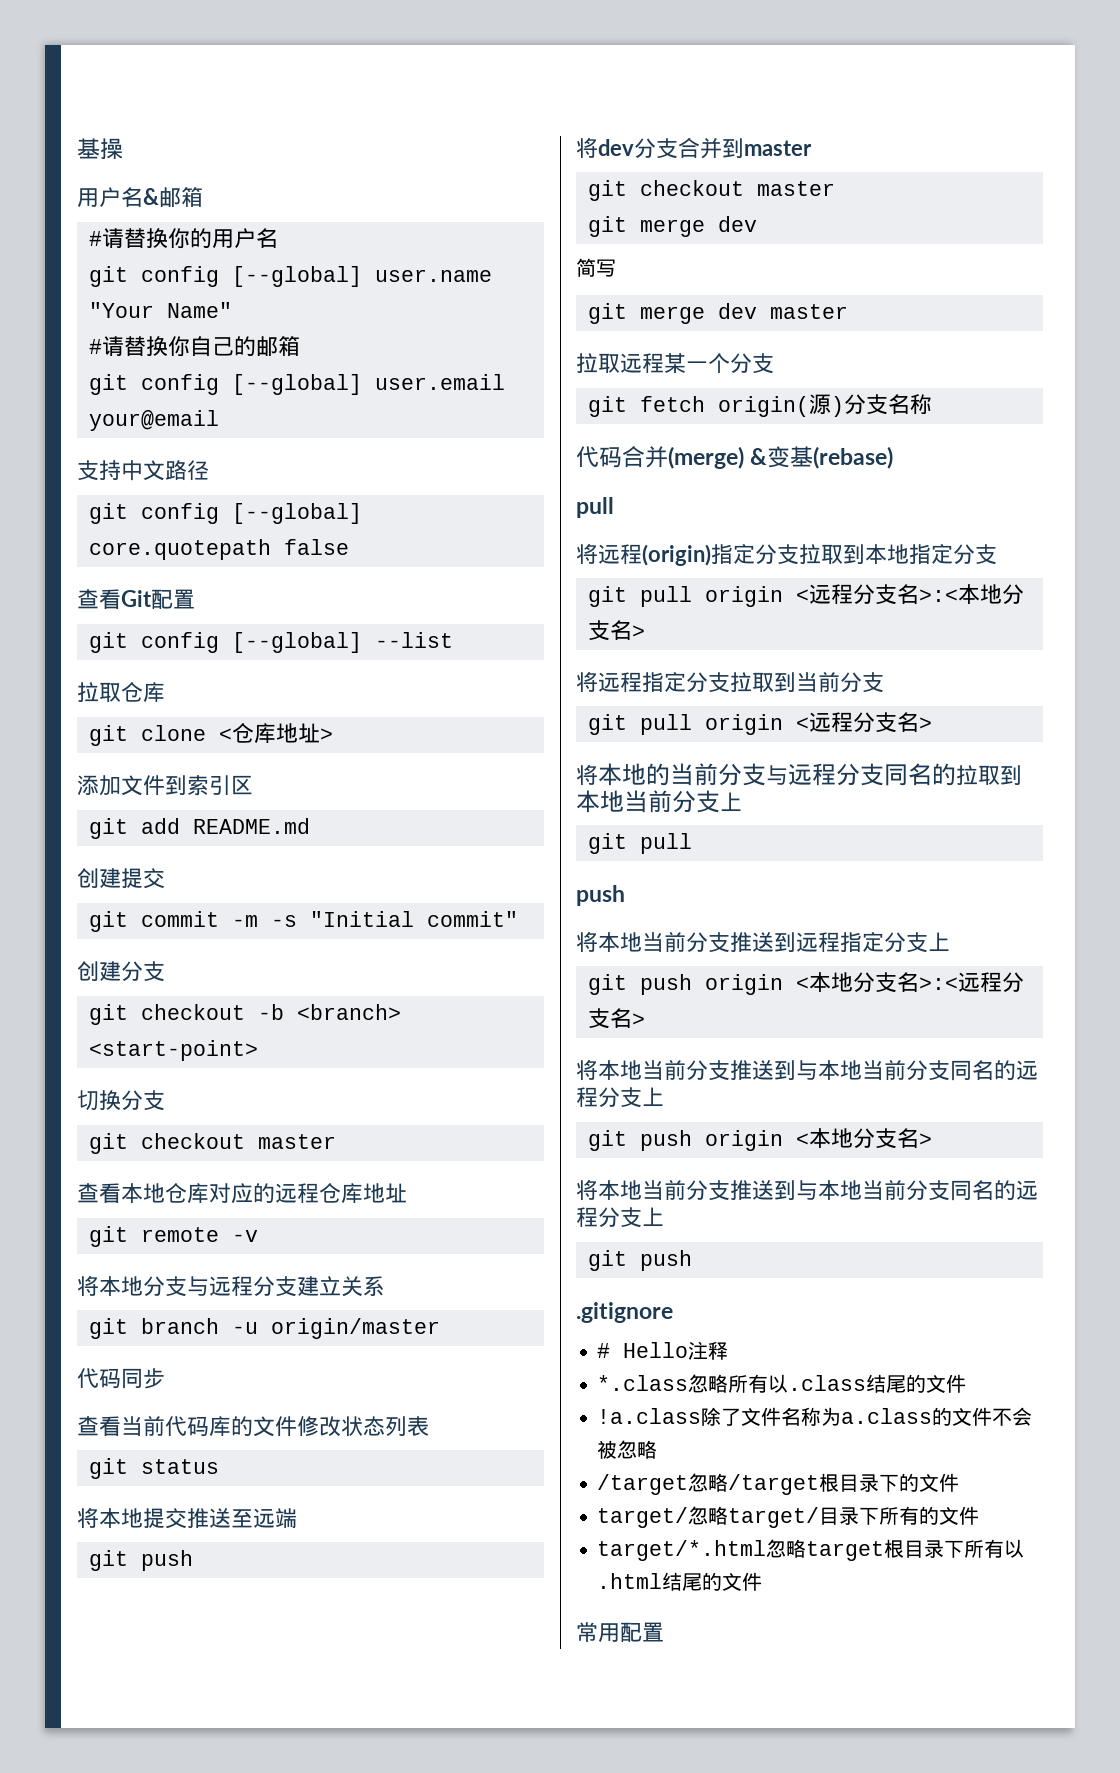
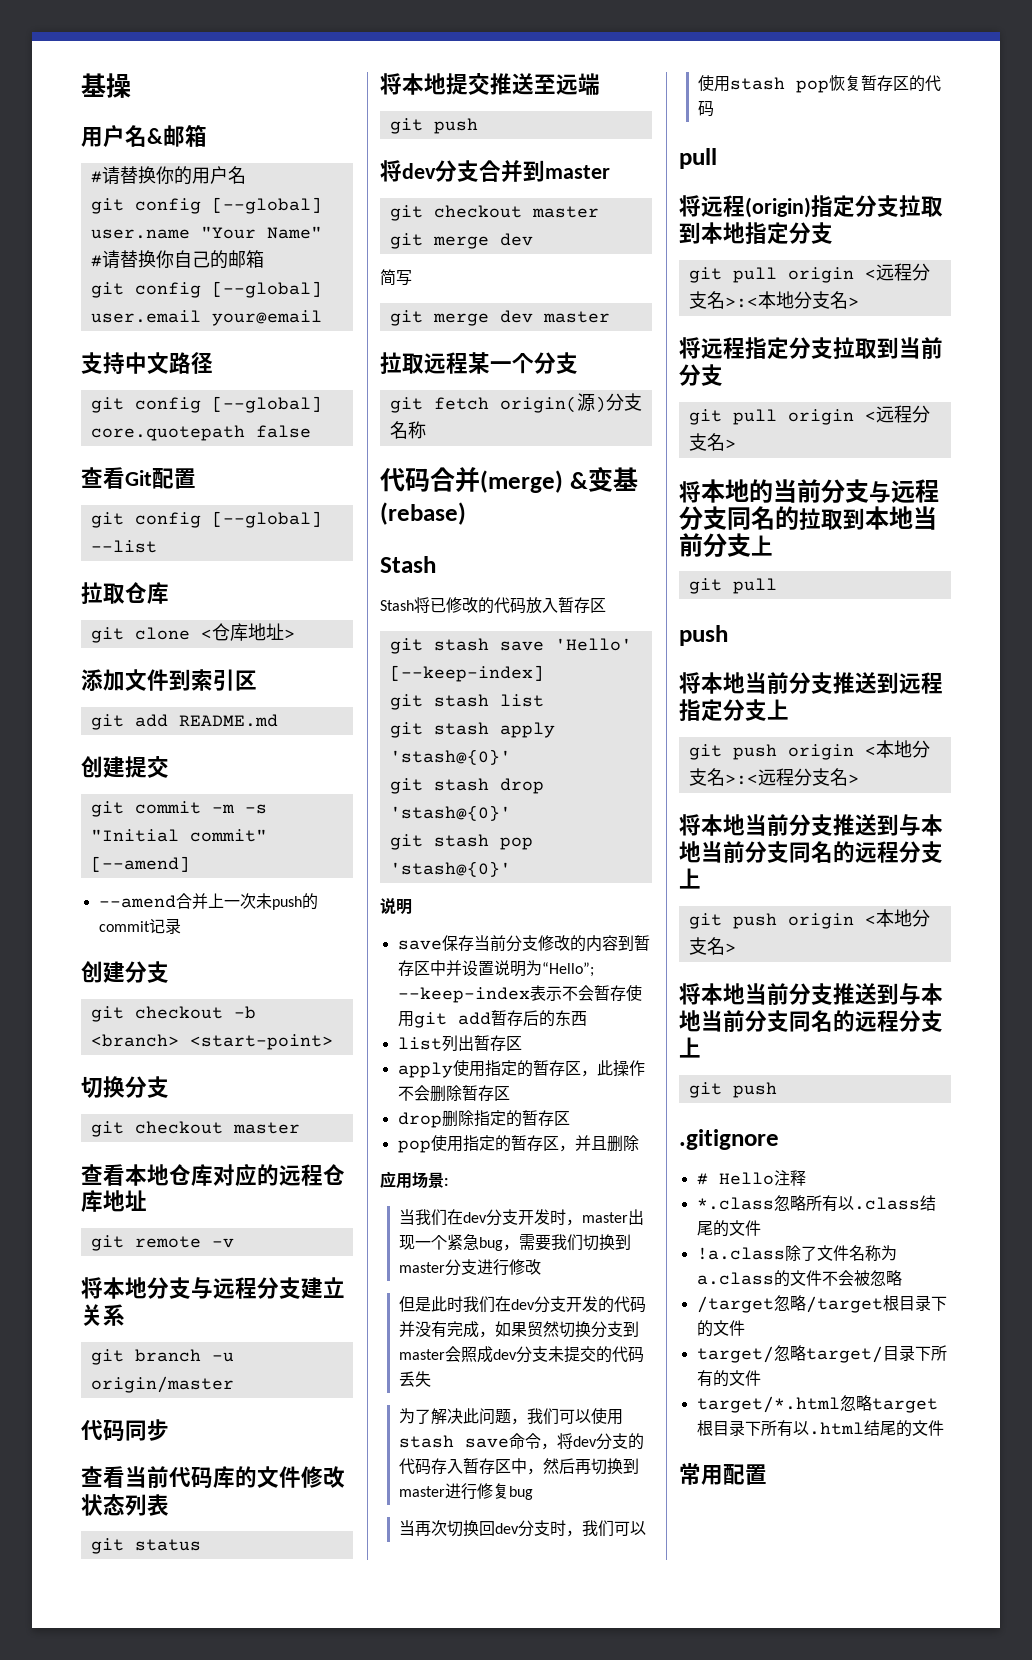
- git commit -m -s "Initial commit"
+ git commit -m -s "Initial commit" [--amend]
+ --amend合并上一次未push的commit记录
  代码合并(merge) &变基(rebase)
+ Stash
+ Stash将已修改的代码放入暂存区
+ git stash save 'Hello' [--keep-index]
+ git stash list
+ git stash apply 'stash@{0}'
+ git stash drop 'stash@{0}'
+ git stash pop 'stash@{0}'
+ 说明
+ save保存当前分支修改的内容到暂存区中并设置说明为“Hello”; --keep-index表示不会暂存使用git add暂存后的东西
+ list列出暂存区
+ apply使用指定的暂存区，此操作不会删除暂存区
+ drop删除指定的暂存区
+ pop使用指定的暂存区，并且删除
+ 应用场景:
+ 当我们在dev分支开发时，master出现一个紧急bug，需要我们切换到master分支进行修改
+ 但是此时我们在dev分支开发的代码并没有完成，如果贸然切换分支到master会照成dev分支未提交的代码丢失
+ 为了解决此问题，我们可以使用stash save命令，将dev分支的代码存入暂存区中，然后再切换到master进行修复bug
+ 当再次切换回dev分支时，我们可以使用stash pop恢复暂存区的代码

